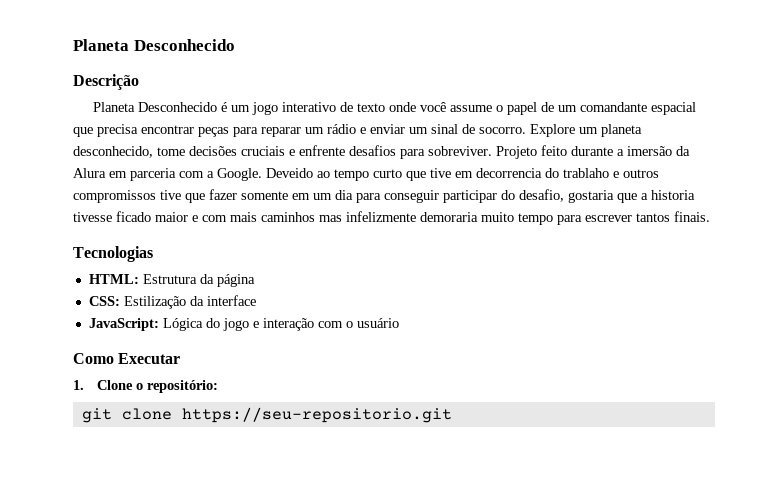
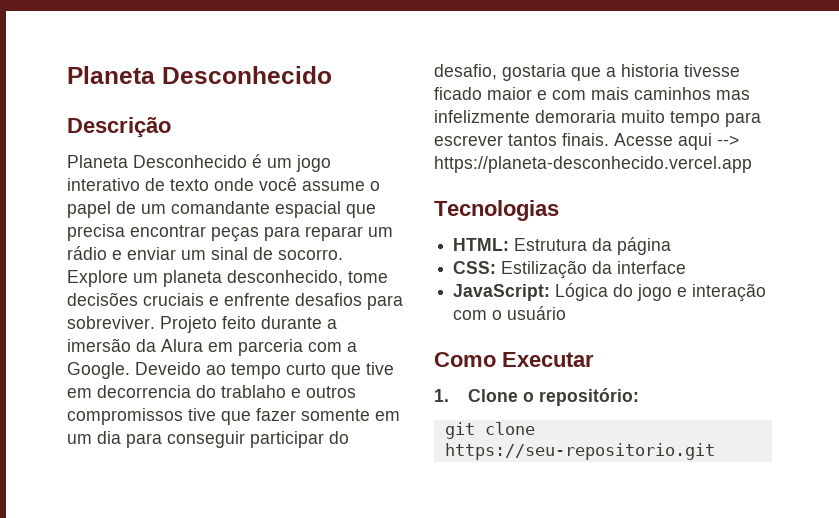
+ Acesse aqui --> https://planeta-desconhecido.vercel.app

